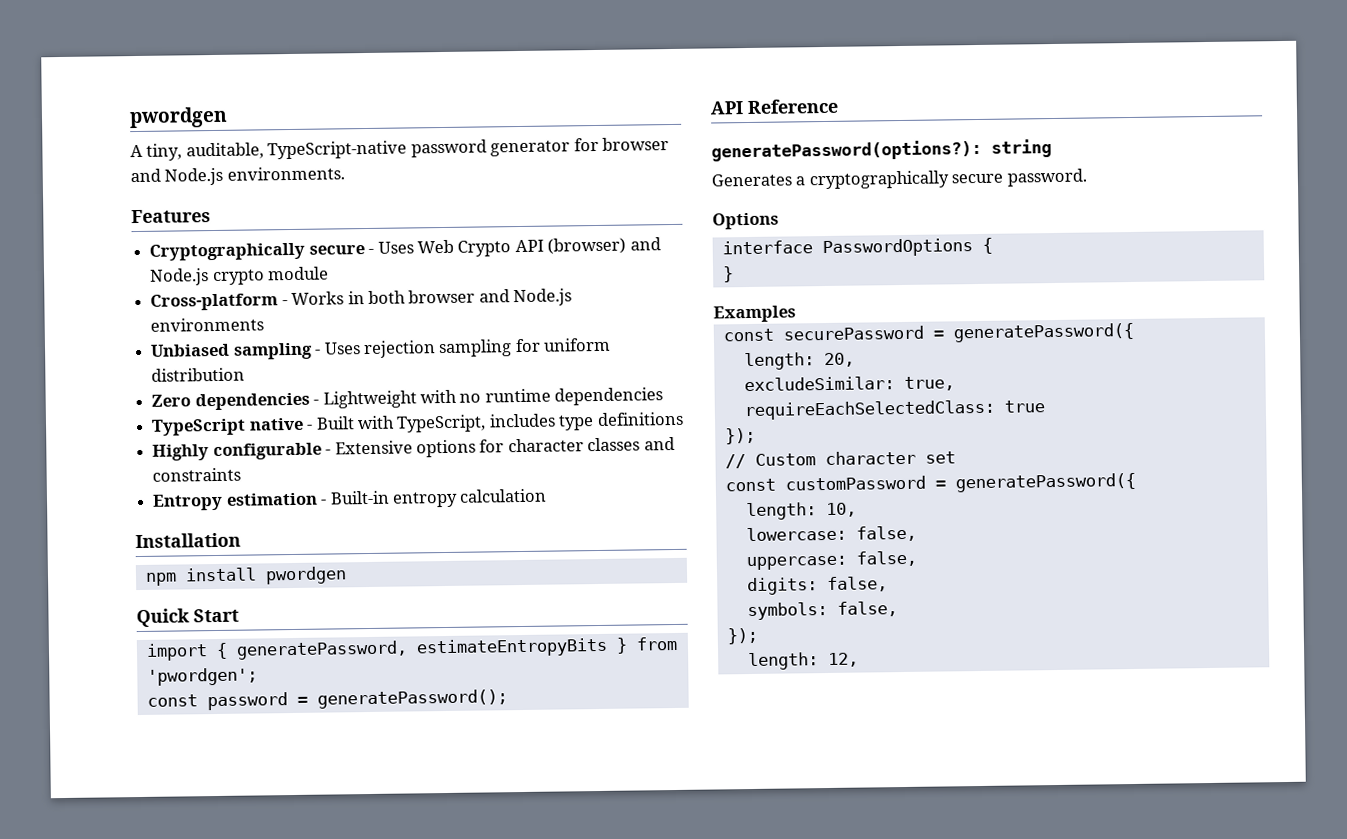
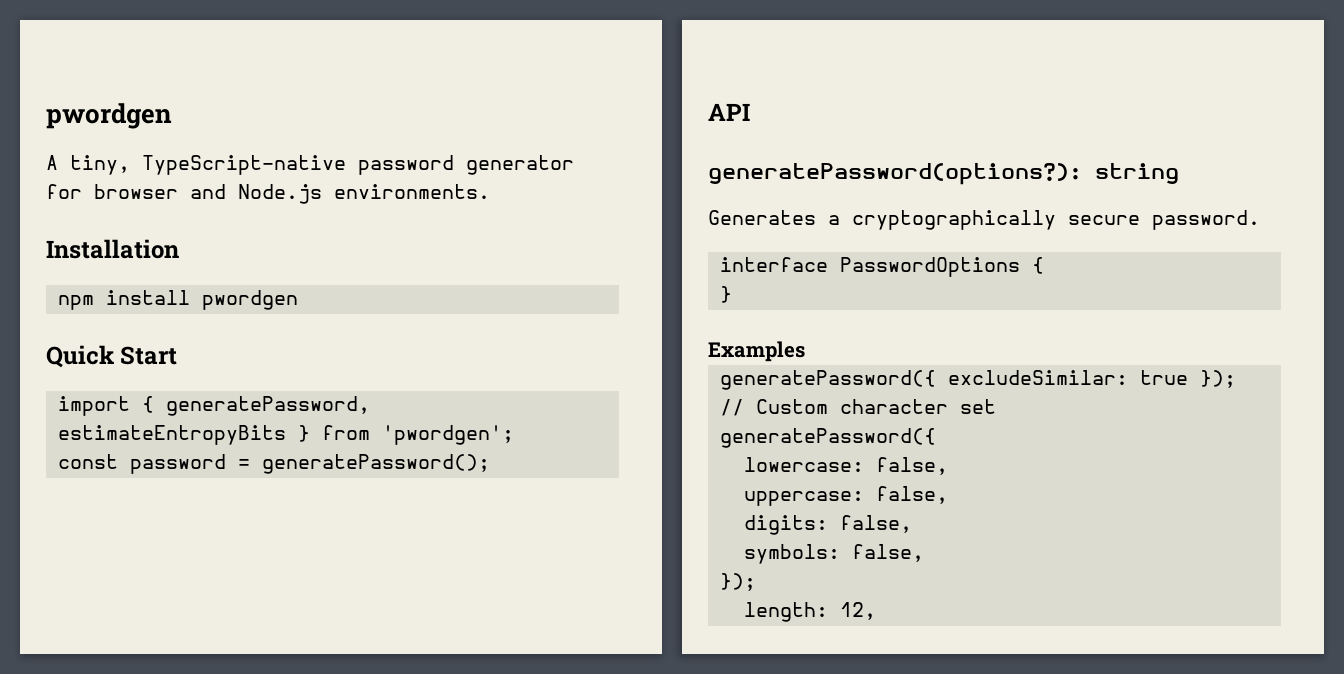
- A tiny, auditable, TypeScript-native password generator for browser and Node.js environments.
+ A tiny, TypeScript-native password generator for browser and Node.js environments.
- Features
- Cryptographically secure - Uses Web Crypto API (browser) and Node.js crypto module
- Cross-platform - Works in both browser and Node.js environments
- Unbiased sampling - Uses rejection sampling for uniform distribution
- Zero dependencies - Lightweight with no runtime dependencies
- TypeScript native - Built with TypeScript, includes type definitions
- Highly configurable - Extensive options for character classes and constraints
- Entropy estimation - Built-in entropy calculation
- API Reference
+ API
- Options
- const securePassword = generatePassword({
- length: 20,
- excludeSimilar: true,
- requireEachSelectedClass: true
- });
+ generatePassword({ excludeSimilar: true });
  // Custom character set
- const customPassword = generatePassword({
- length: 10,
+ generatePassword({

